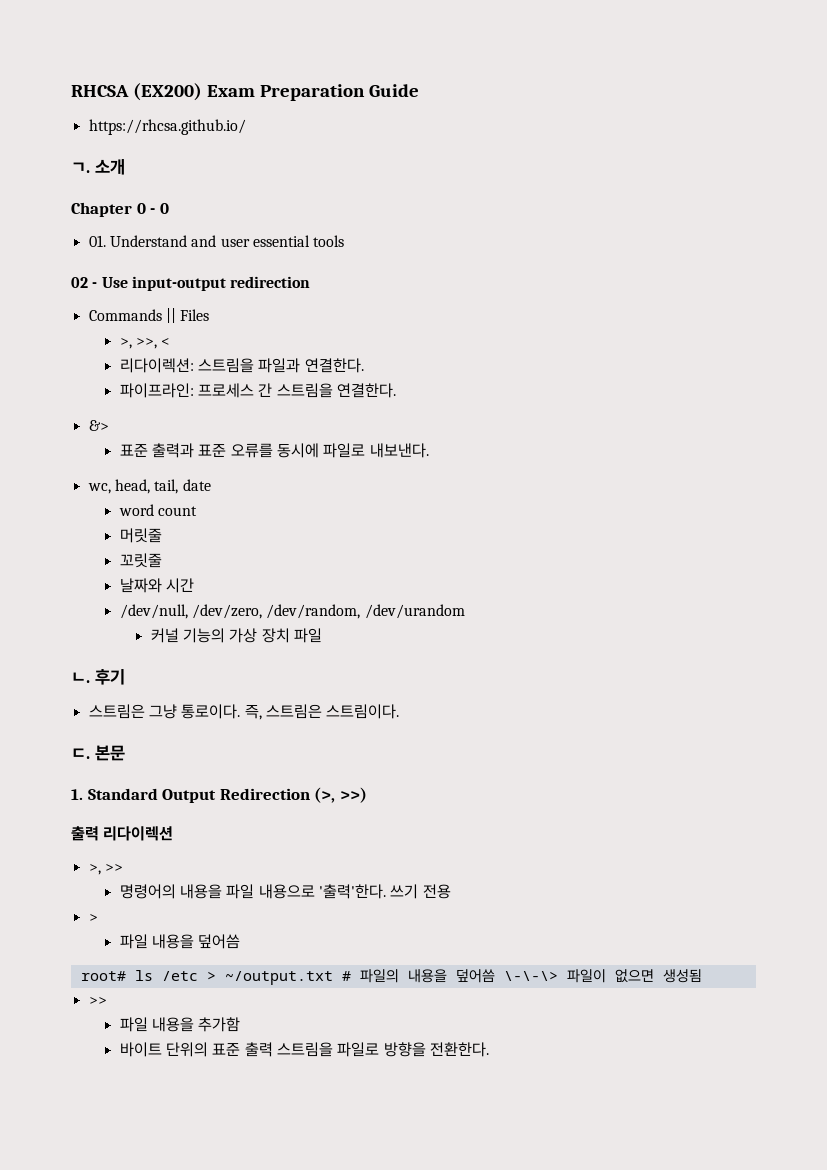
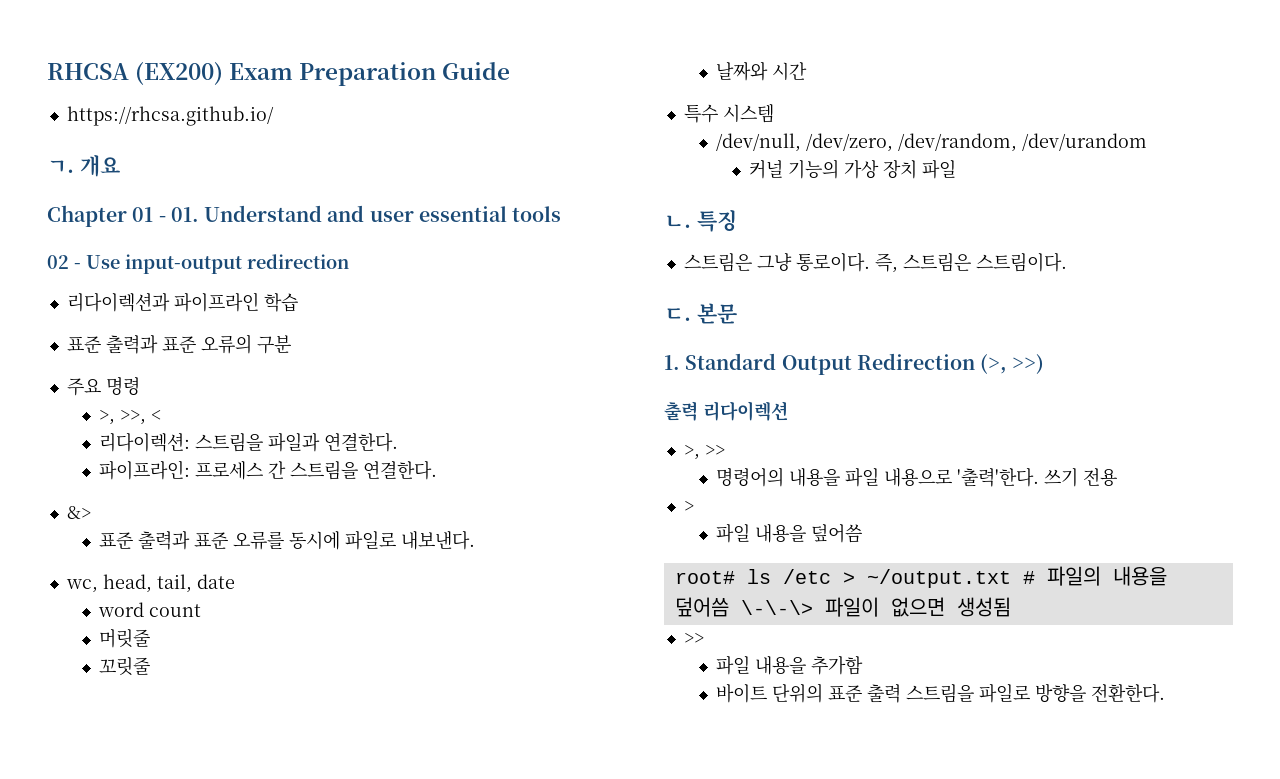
- 소개
+ 개요
- Chapter 0 - 0
- 01. Understand and user essential tools
+ Chapter 01 - 01. Understand and user essential tools
- Commands || Files
+ 리다이렉션과 파이프라인 학습
+ 표준 출력과 표준 오류의 구분
+ 주요 명령
+ 특수 시스템
- 후기
+ 특징

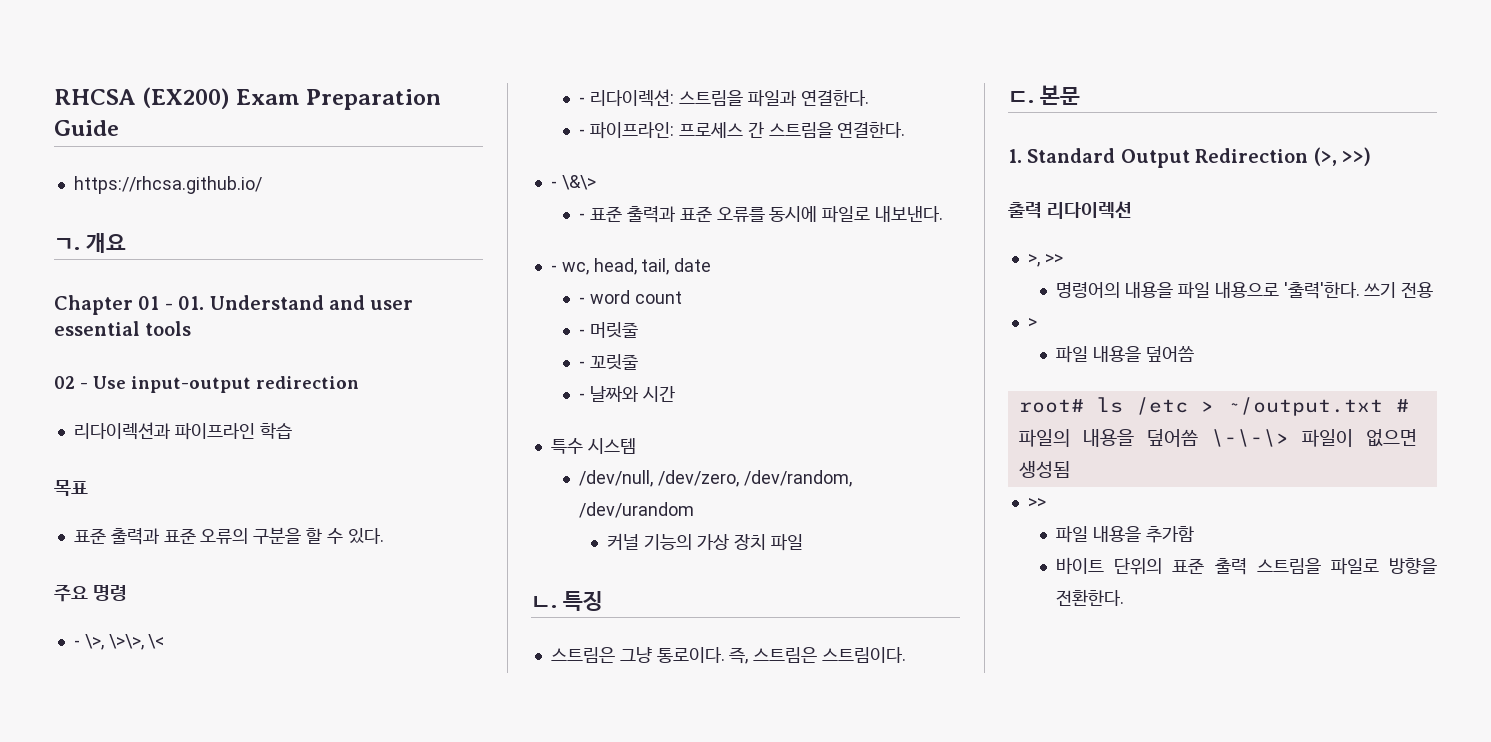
+ 목표
- 표준 출력과 표준 오류의 구분
+ 표준 출력과 표준 오류의 구분을 할 수 있다.
  주요 명령
- >, >>, <
- 리다이렉션: 스트림을 파일과 연결한다.
+ - \>, \>\>, \<
+ - 리다이렉션: 스트림을 파일과 연결한다.
- 파이프라인: 프로세스 간 스트림을 연결한다.
+ - 파이프라인: 프로세스 간 스트림을 연결한다.
- &>
- 표준 출력과 표준 오류를 동시에 파일로 내보낸다.
+ - \&\>
+ - 표준 출력과 표준 오류를 동시에 파일로 내보낸다.
- wc, head, tail, date
+ - wc, head, tail, date
- word count
+ - word count
- 머릿줄
+ - 머릿줄
- 꼬릿줄
+ - 꼬릿줄
- 날짜와 시간
+ - 날짜와 시간

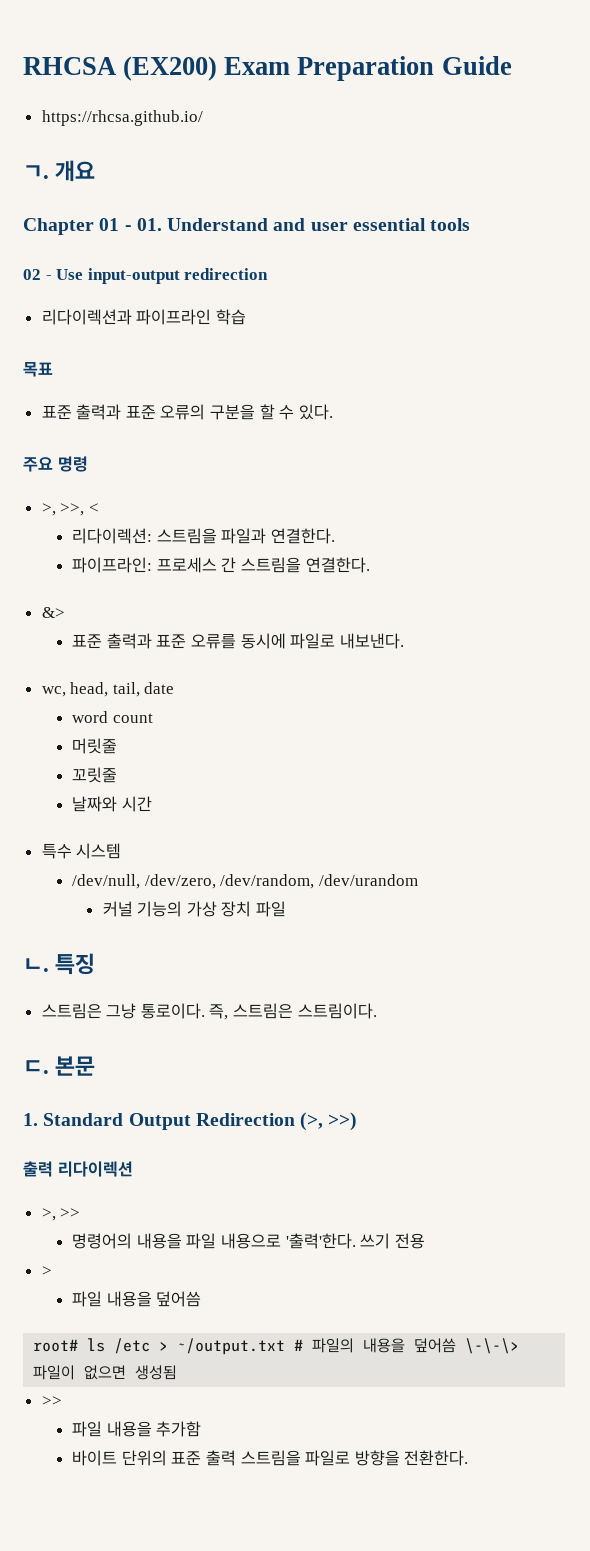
- - \>, \>\>, \<
- - 리다이렉션: 스트림을 파일과 연결한다.
+ >, >>, <
+ 리다이렉션: 스트림을 파일과 연결한다.
- - 파이프라인: 프로세스 간 스트림을 연결한다.
+ 파이프라인: 프로세스 간 스트림을 연결한다.
- - \&\>
- - 표준 출력과 표준 오류를 동시에 파일로 내보낸다.
+ &>
+ 표준 출력과 표준 오류를 동시에 파일로 내보낸다.
- - wc, head, tail, date
+ wc, head, tail, date
- - word count
+ word count
- - 머릿줄
+ 머릿줄
- - 꼬릿줄
+ 꼬릿줄
- - 날짜와 시간
+ 날짜와 시간

